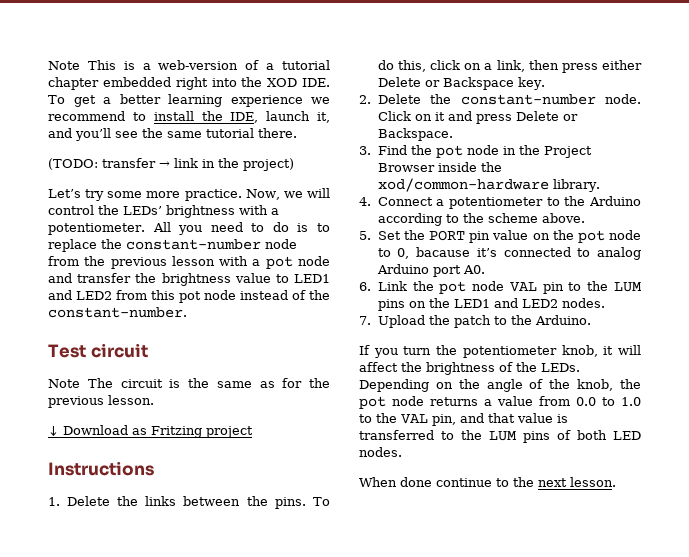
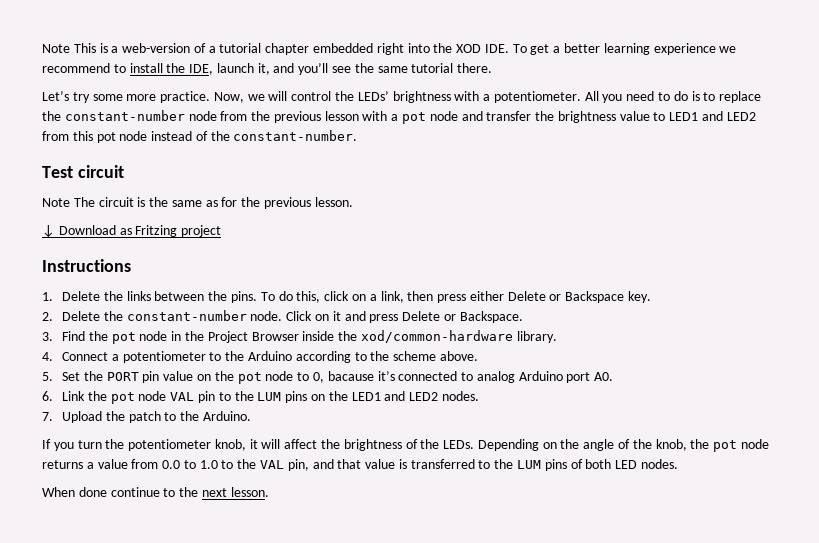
- (TODO: transfer → link in the project)

